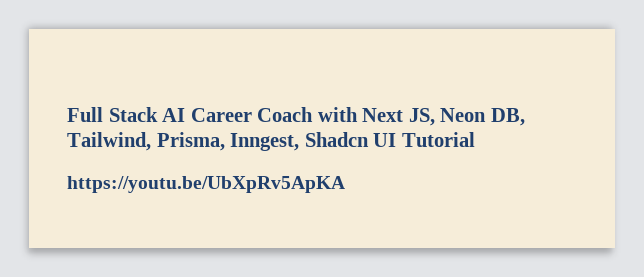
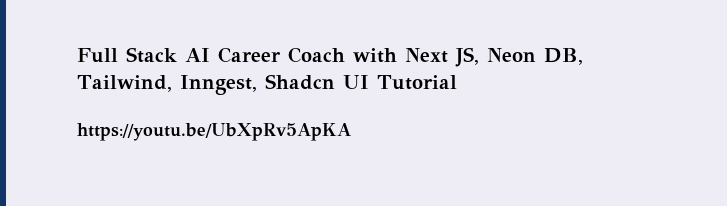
- Full Stack AI Career Coach with Next JS, Neon DB, Tailwind, Prisma, Inngest, Shadcn UI Tutorial
+ Full Stack AI Career Coach with Next JS, Neon DB, Tailwind, Inngest, Shadcn UI Tutorial

